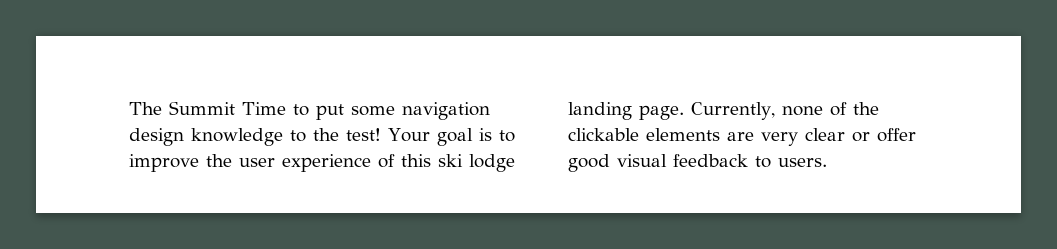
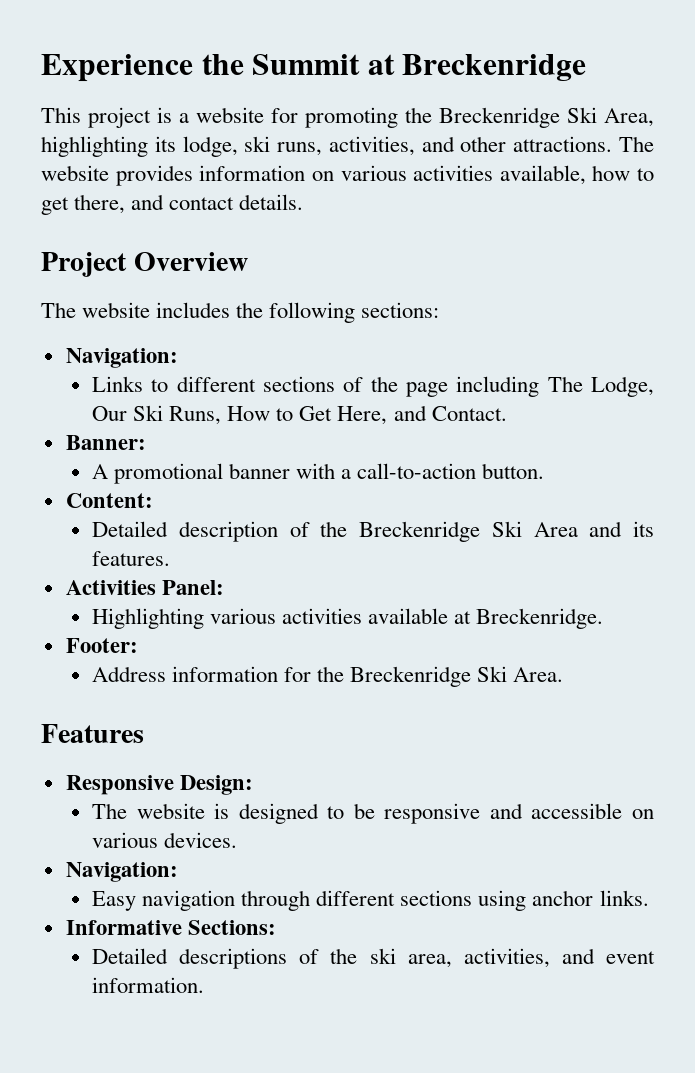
- The Summit Time to put some navigation design knowledge to the test! Your goal is to improve the user experience of this ski lodge landing page. Currently, none of the clickable elements are very clear or offer good visual feedback to users.
+ Experience the Summit at Breckenridge
+ This project is a website for promoting the Breckenridge Ski Area, highlighting its lodge, ski runs, activities, and other attractions. The website provides information on various activities available, how to get there, and contact details.
+ Project Overview
+ The website includes the following sections:
+ Navigation:
+ Links to different sections of the page including The Lodge, Our Ski Runs, How to Get Here, and Contact.
+ Banner:
+ A promotional banner with a call-to-action button.
+ Content:
+ Detailed description of the Breckenridge Ski Area and its features.
+ Activities Panel:
+ Highlighting various activities available at Breckenridge.
+ Footer:
+ Address information for the Breckenridge Ski Area.
+ Features
+ Responsive Design:
+ The website is designed to be responsive and accessible on various devices.
+ Navigation:
+ Easy navigation through different sections using anchor links.
+ Informative Sections:
+ Detailed descriptions of the ski area, activities, and event information.

